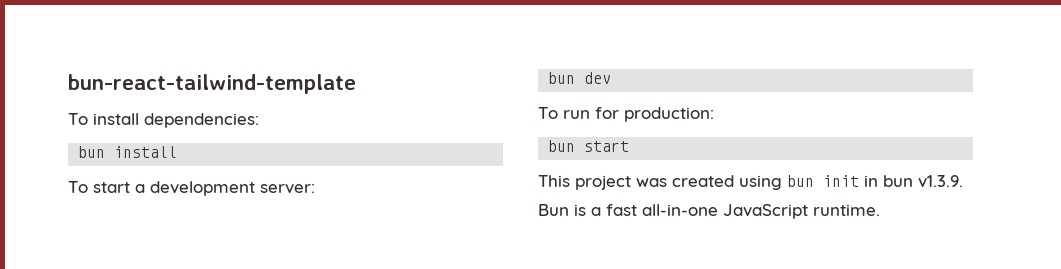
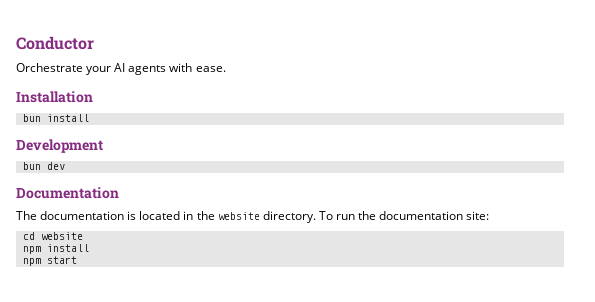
- bun-react-tailwind-template
- To install dependencies:
+ Conductor
+ Orchestrate your AI agents with ease.
+ Installation
  bun install
- To start a development server:
+ Development
  bun dev
- To run for production:
- bun start
- This project was created using bun init in bun v1.3.9. Bun is a fast all-in-one JavaScript runtime.
+ Documentation
+ The documentation is located in the website directory. To run the documentation site:
+ cd website
+ npm install
+ npm start

